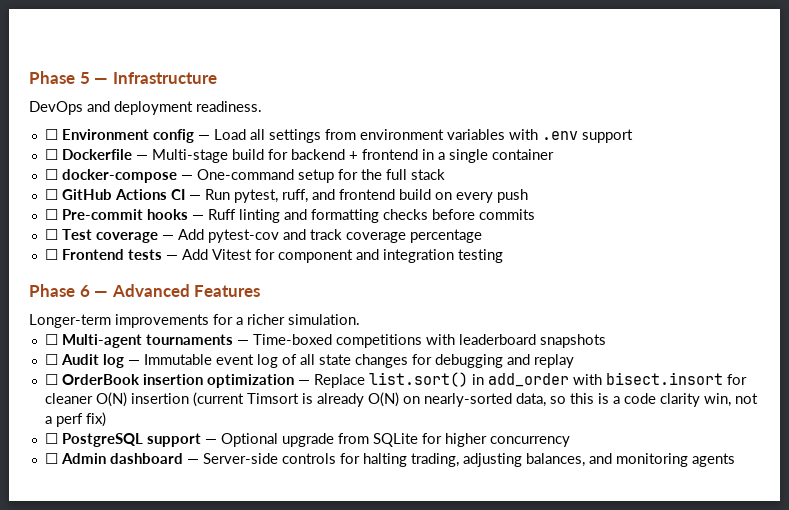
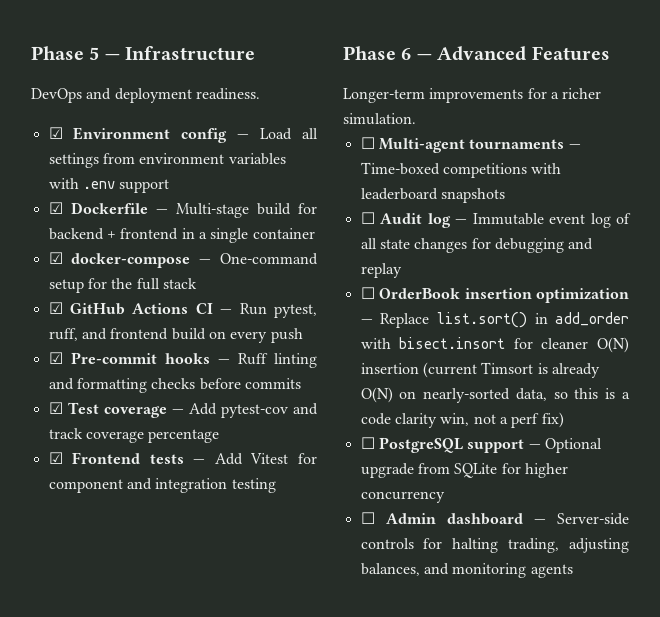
- ☐ Environment config — Load all settings from environment variables with .env support
+ ☑ Environment config — Load all settings from environment variables with .env support
- ☐ Dockerfile — Multi-stage build for backend + frontend in a single container
+ ☑ Dockerfile — Multi-stage build for backend + frontend in a single container
- ☐ docker-compose — One-command setup for the full stack
+ ☑ docker-compose — One-command setup for the full stack
- ☐ GitHub Actions CI — Run pytest, ruff, and frontend build on every push
+ ☑ GitHub Actions CI — Run pytest, ruff, and frontend build on every push
- ☐ Pre-commit hooks — Ruff linting and formatting checks before commits
+ ☑ Pre-commit hooks — Ruff linting and formatting checks before commits
- ☐ Test coverage — Add pytest-cov and track coverage percentage
+ ☑ Test coverage — Add pytest-cov and track coverage percentage
- ☐ Frontend tests — Add Vitest for component and integration testing
+ ☑ Frontend tests — Add Vitest for component and integration testing

